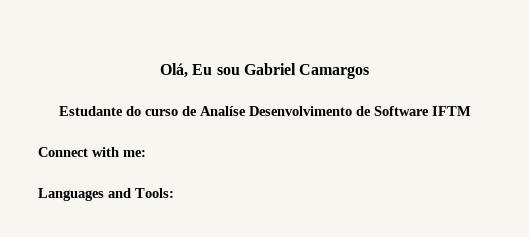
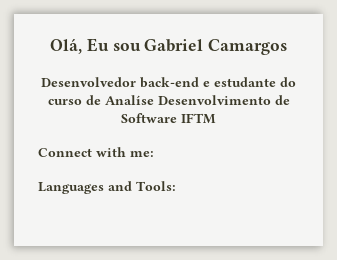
- Estudante do curso de Analíse Desenvolvimento de Software IFTM
+ Desenvolvedor back-end e estudante do curso de Analíse Desenvolvimento de Software IFTM

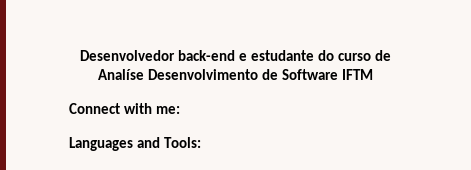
- Olá, Eu sou Gabriel Camargos

